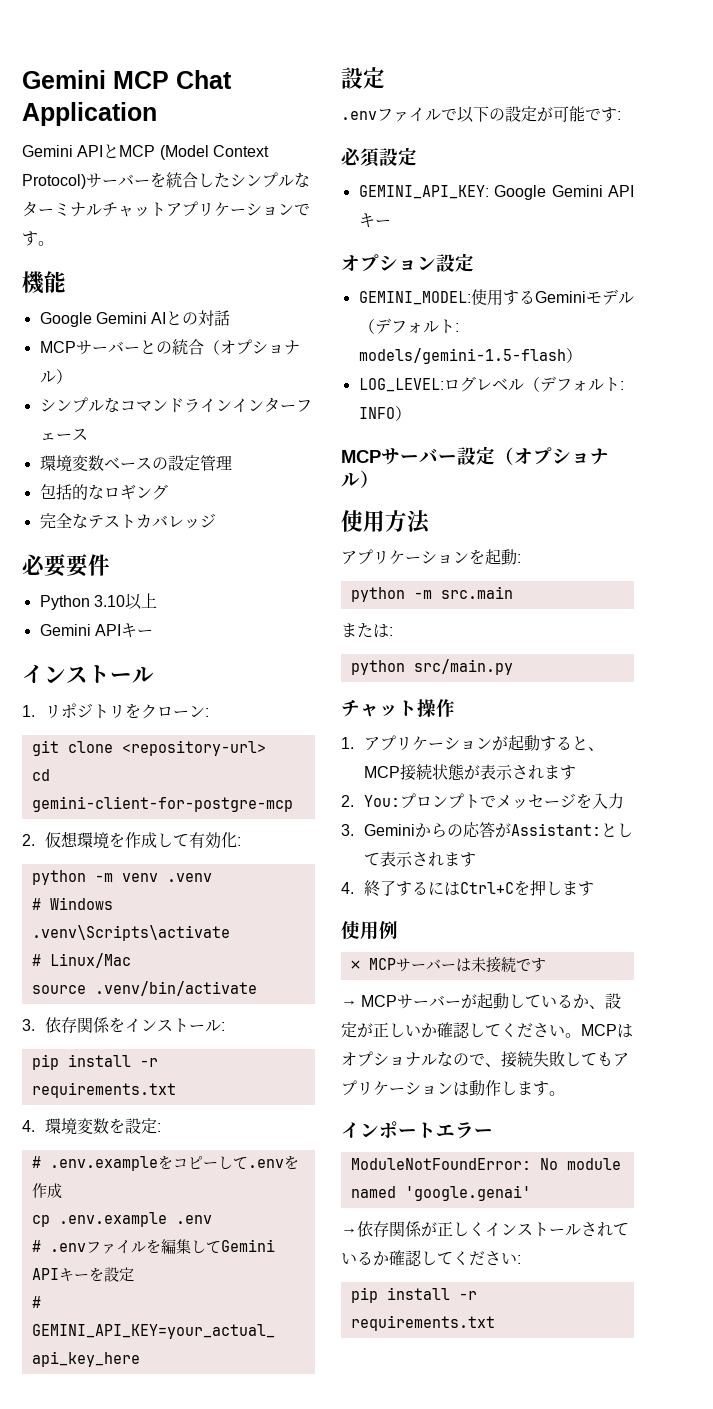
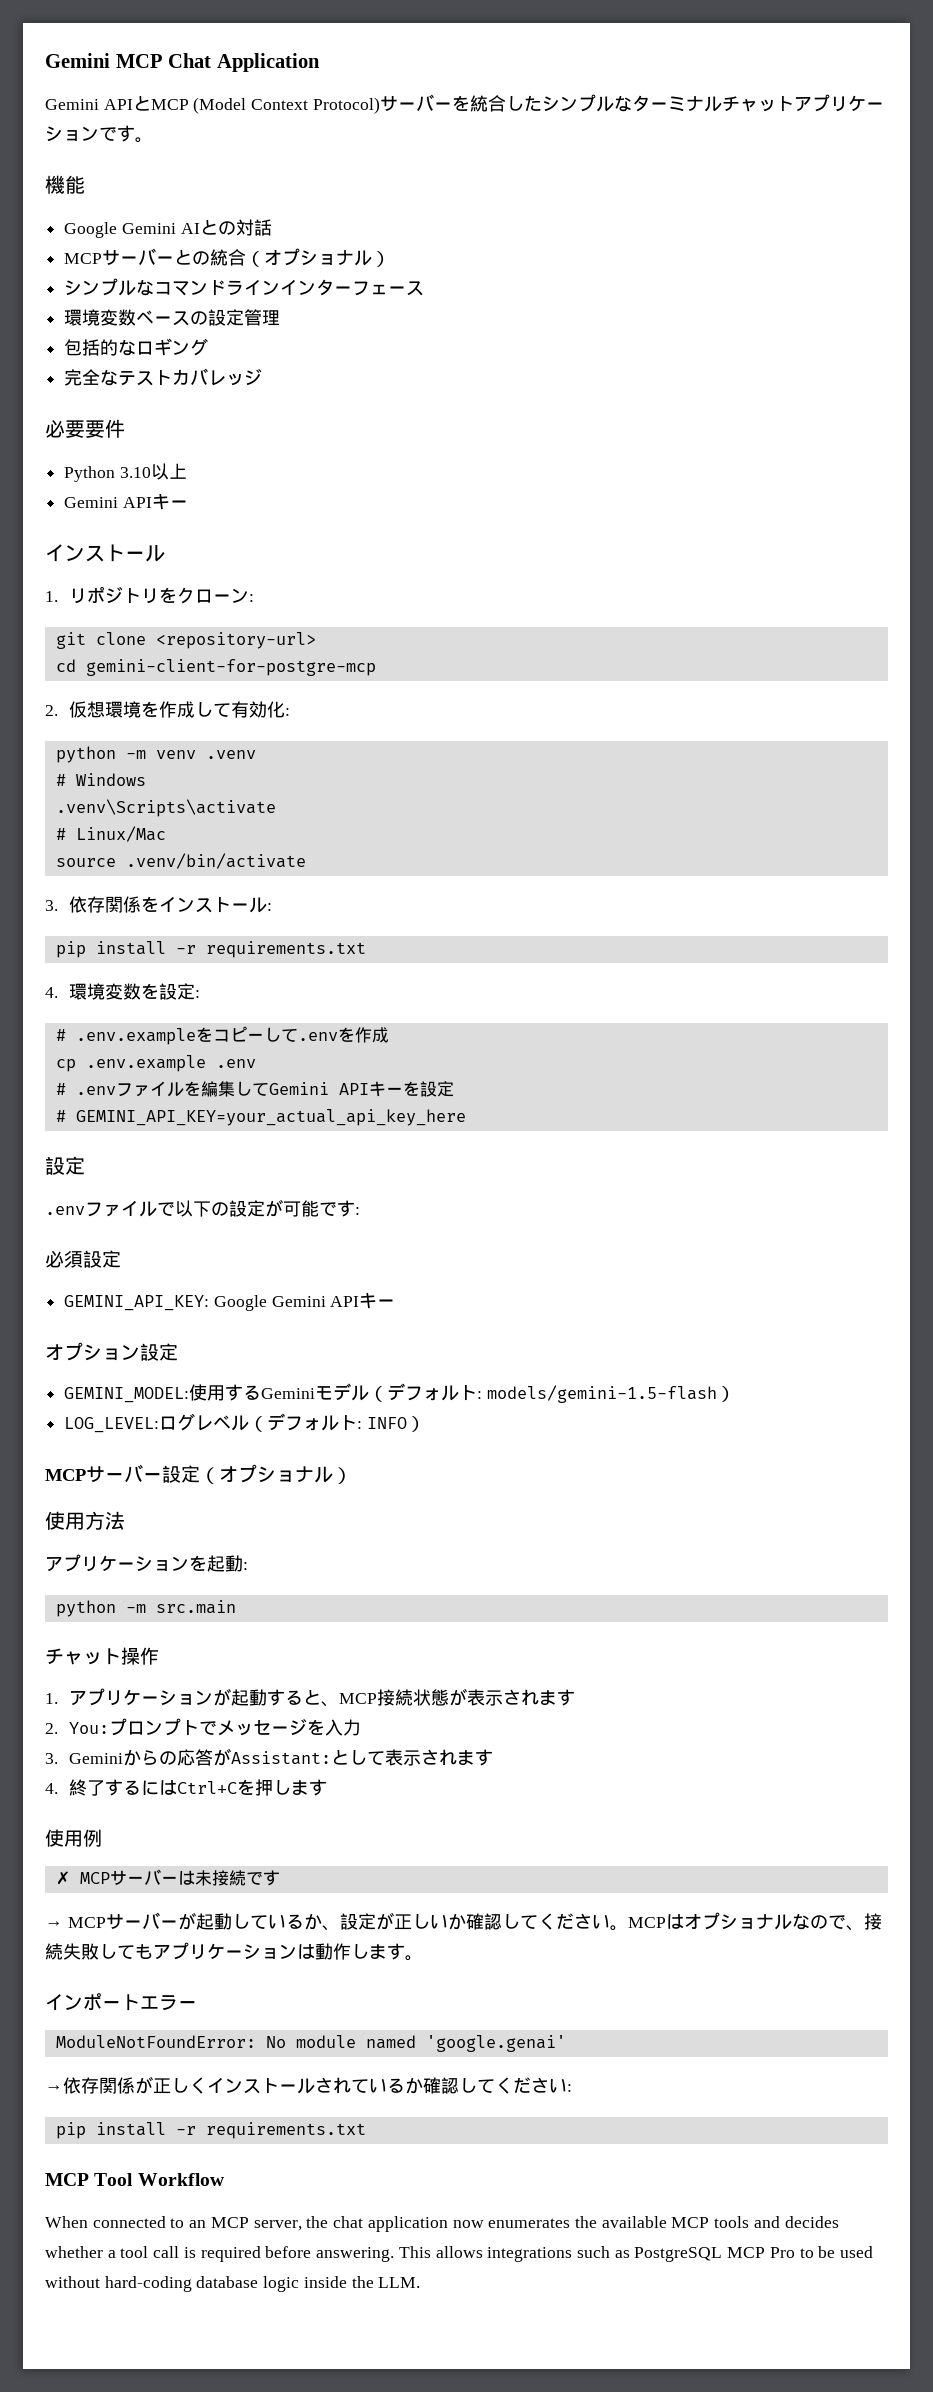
- または:
- python src/main.py
+ MCP Tool Workflow
+ When connected to an MCP server, the chat application now enumerates the available MCP tools and decides whether a tool call is required before answering. This allows integrations such as PostgreSQL MCP Pro to be used without hard-coding database logic inside the LLM.

